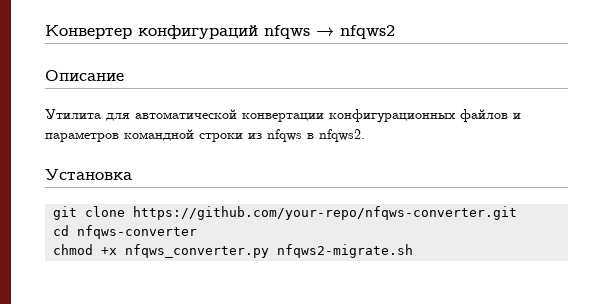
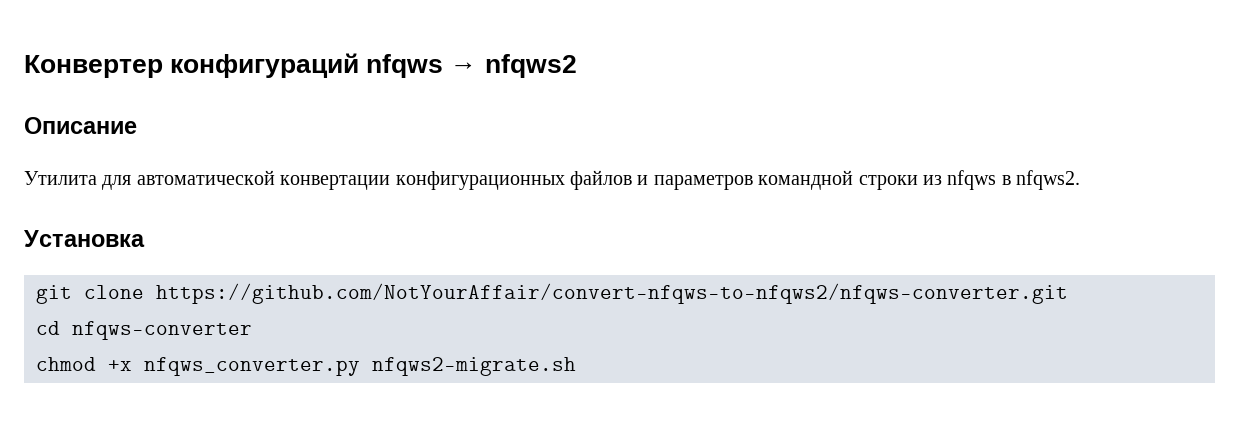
- git clone https://github.com/your-repo/nfqws-converter.git
+ git clone https://github.com/NotYourAffair/convert-nfqws-to-nfqws2/nfqws-converter.git

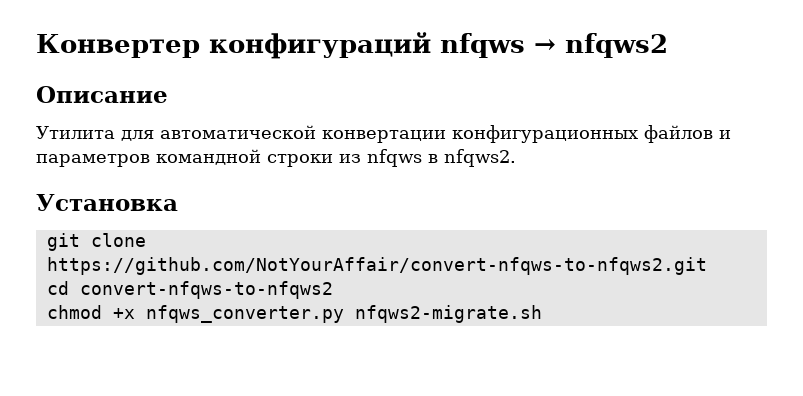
- git clone https://github.com/NotYourAffair/convert-nfqws-to-nfqws2/nfqws-converter.git
+ git clone https://github.com/NotYourAffair/convert-nfqws-to-nfqws2.git
- cd nfqws-converter
+ cd convert-nfqws-to-nfqws2

